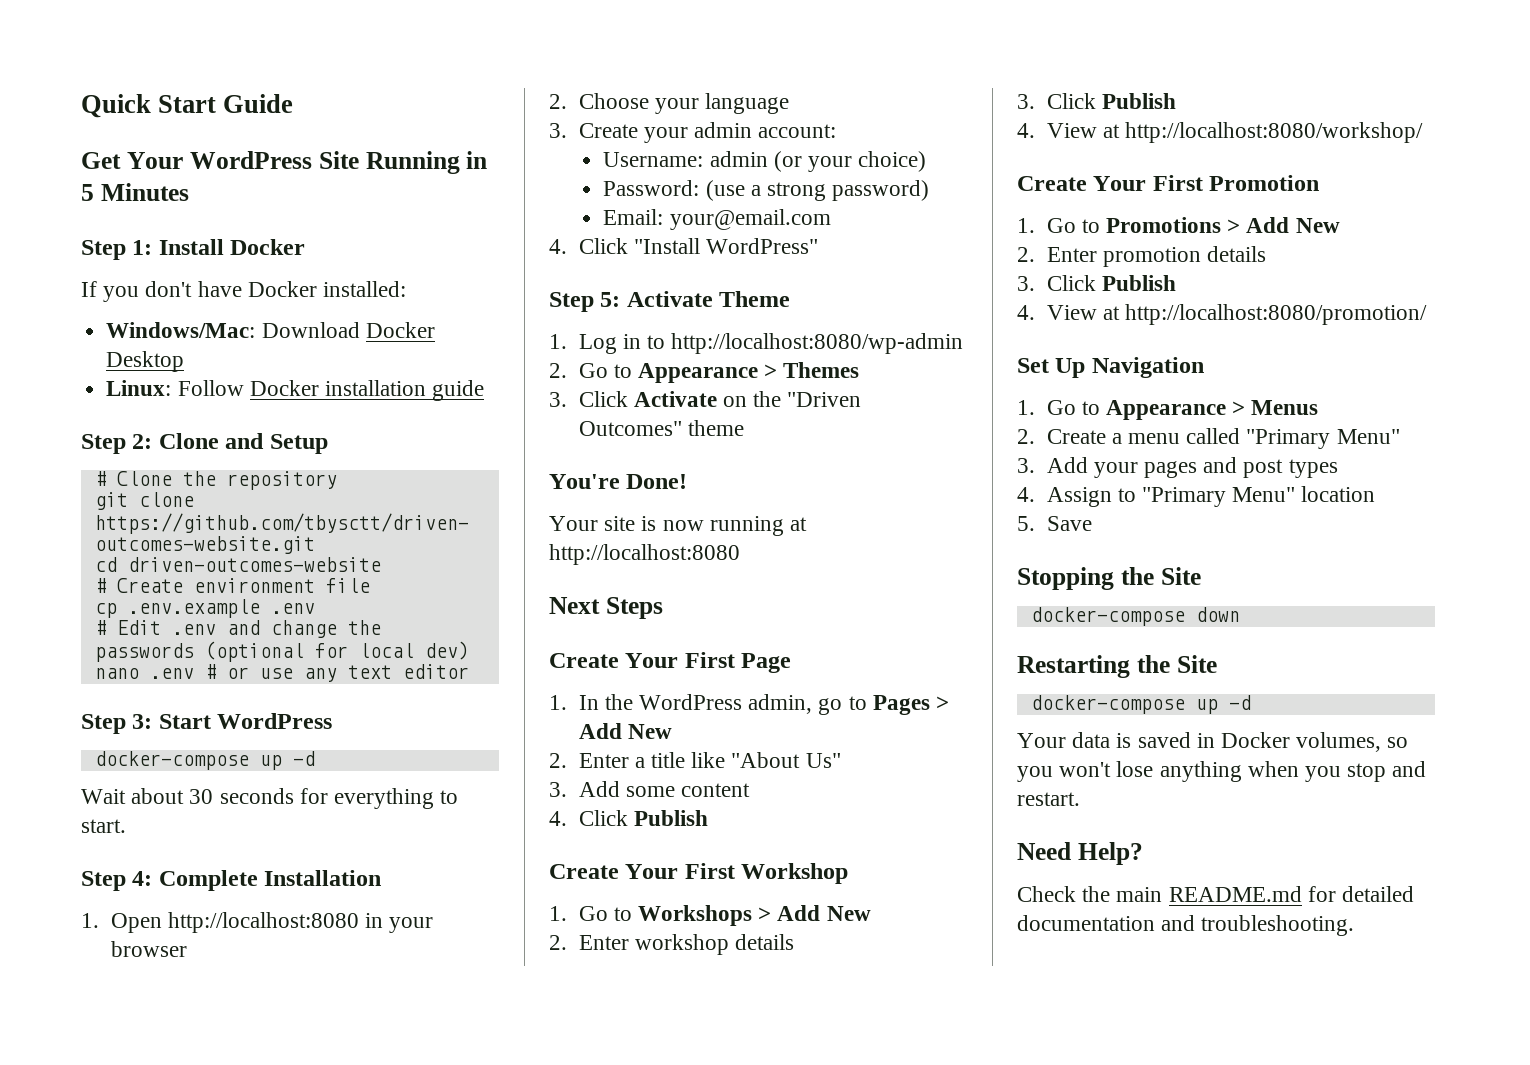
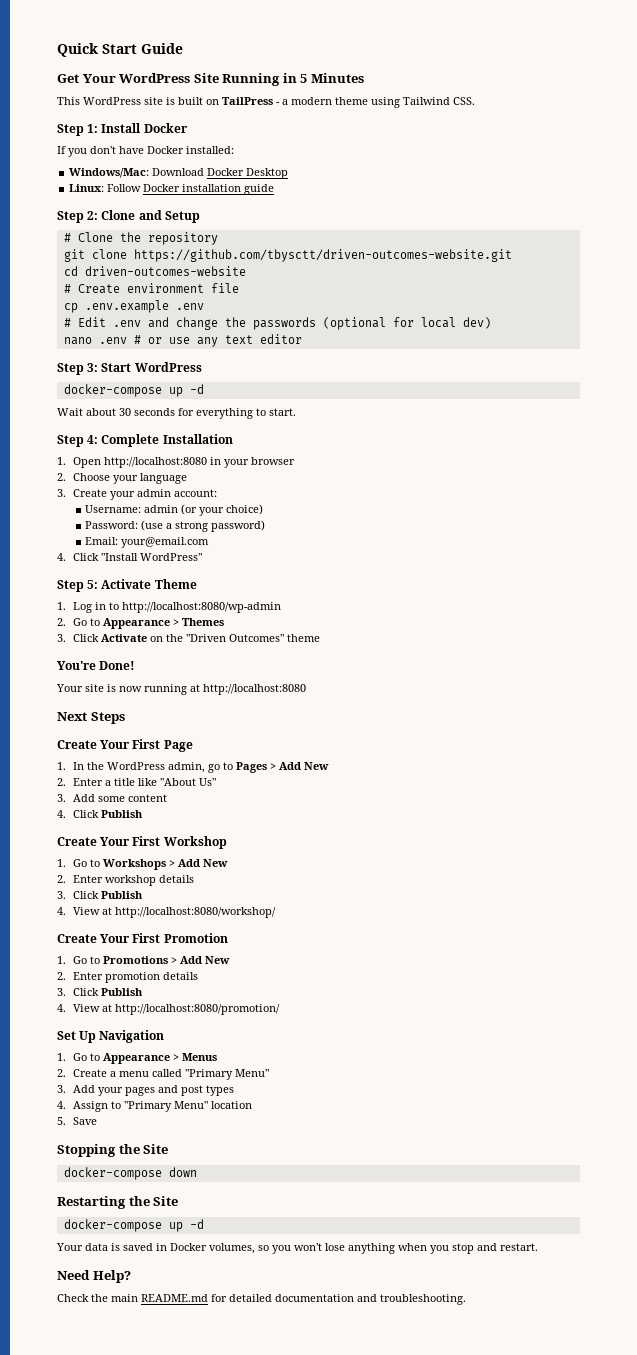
+ This WordPress site is built on TailPress - a modern theme using Tailwind CSS.

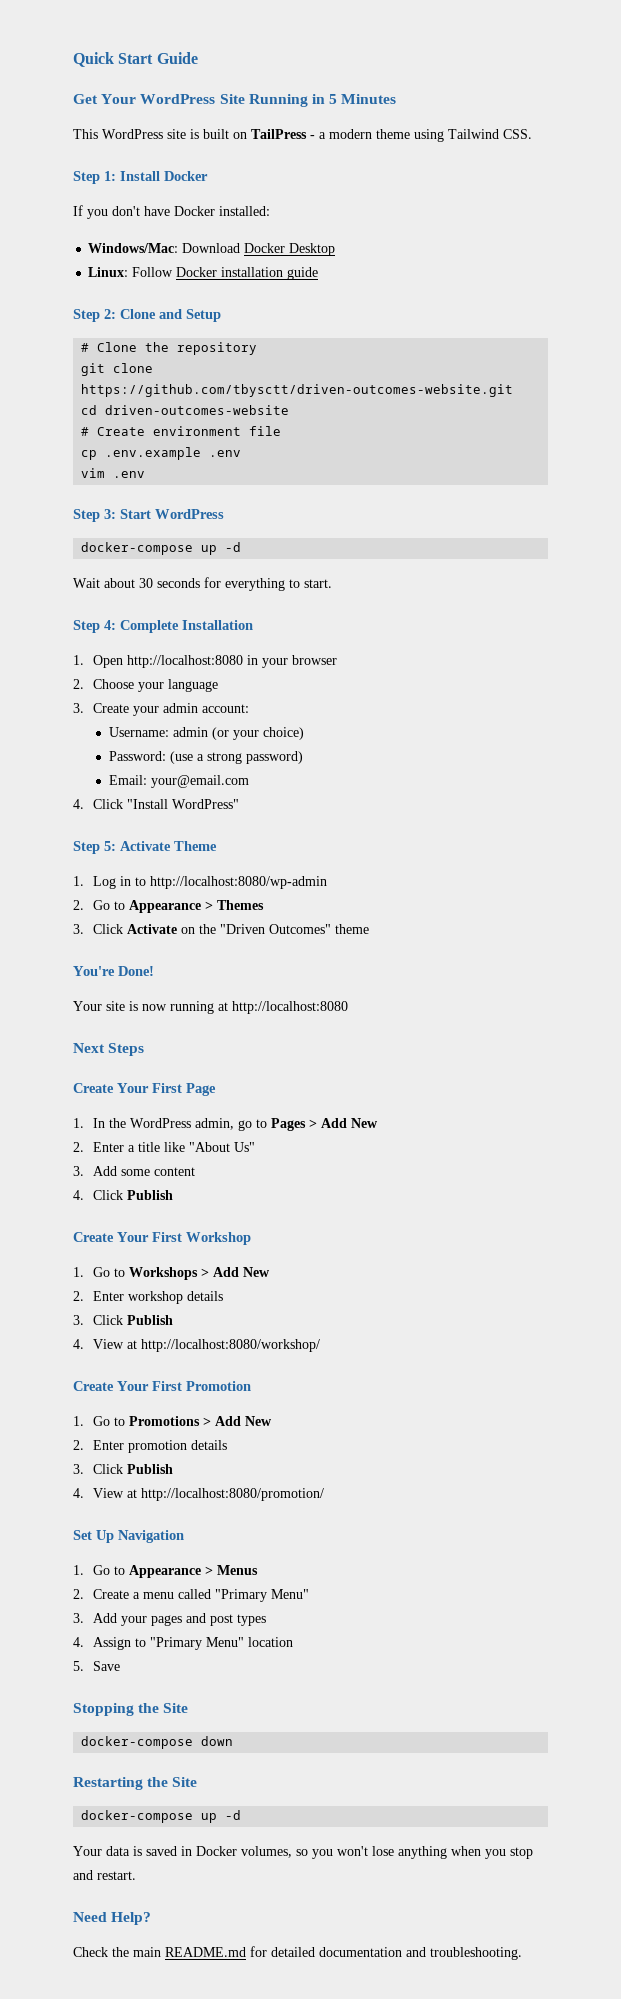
- # Edit .env and change the passwords (optional for local dev)
- nano .env # or use any text editor
+ vim .env

